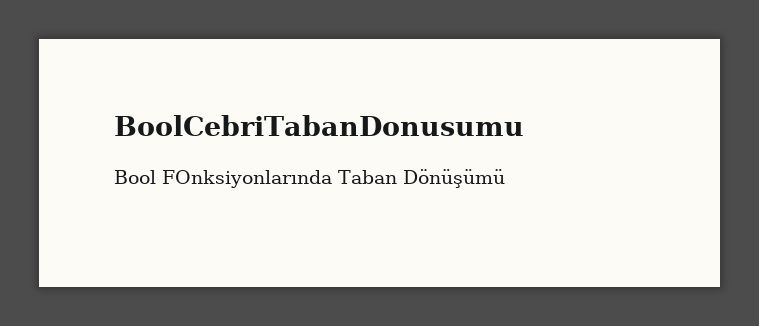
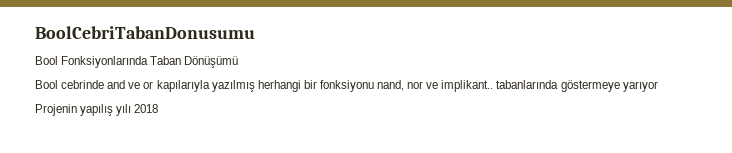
- Bool FOnksiyonlarında Taban Dönüşümü
+ Bool Fonksiyonlarında Taban Dönüşümü
+ Bool cebrinde and ve or kapılarıyla yazılmış herhangi bir fonksiyonu nand, nor ve implikant.. tabanlarında göstermeye yarıyor
+ Projenin yapılış yılı 2018

